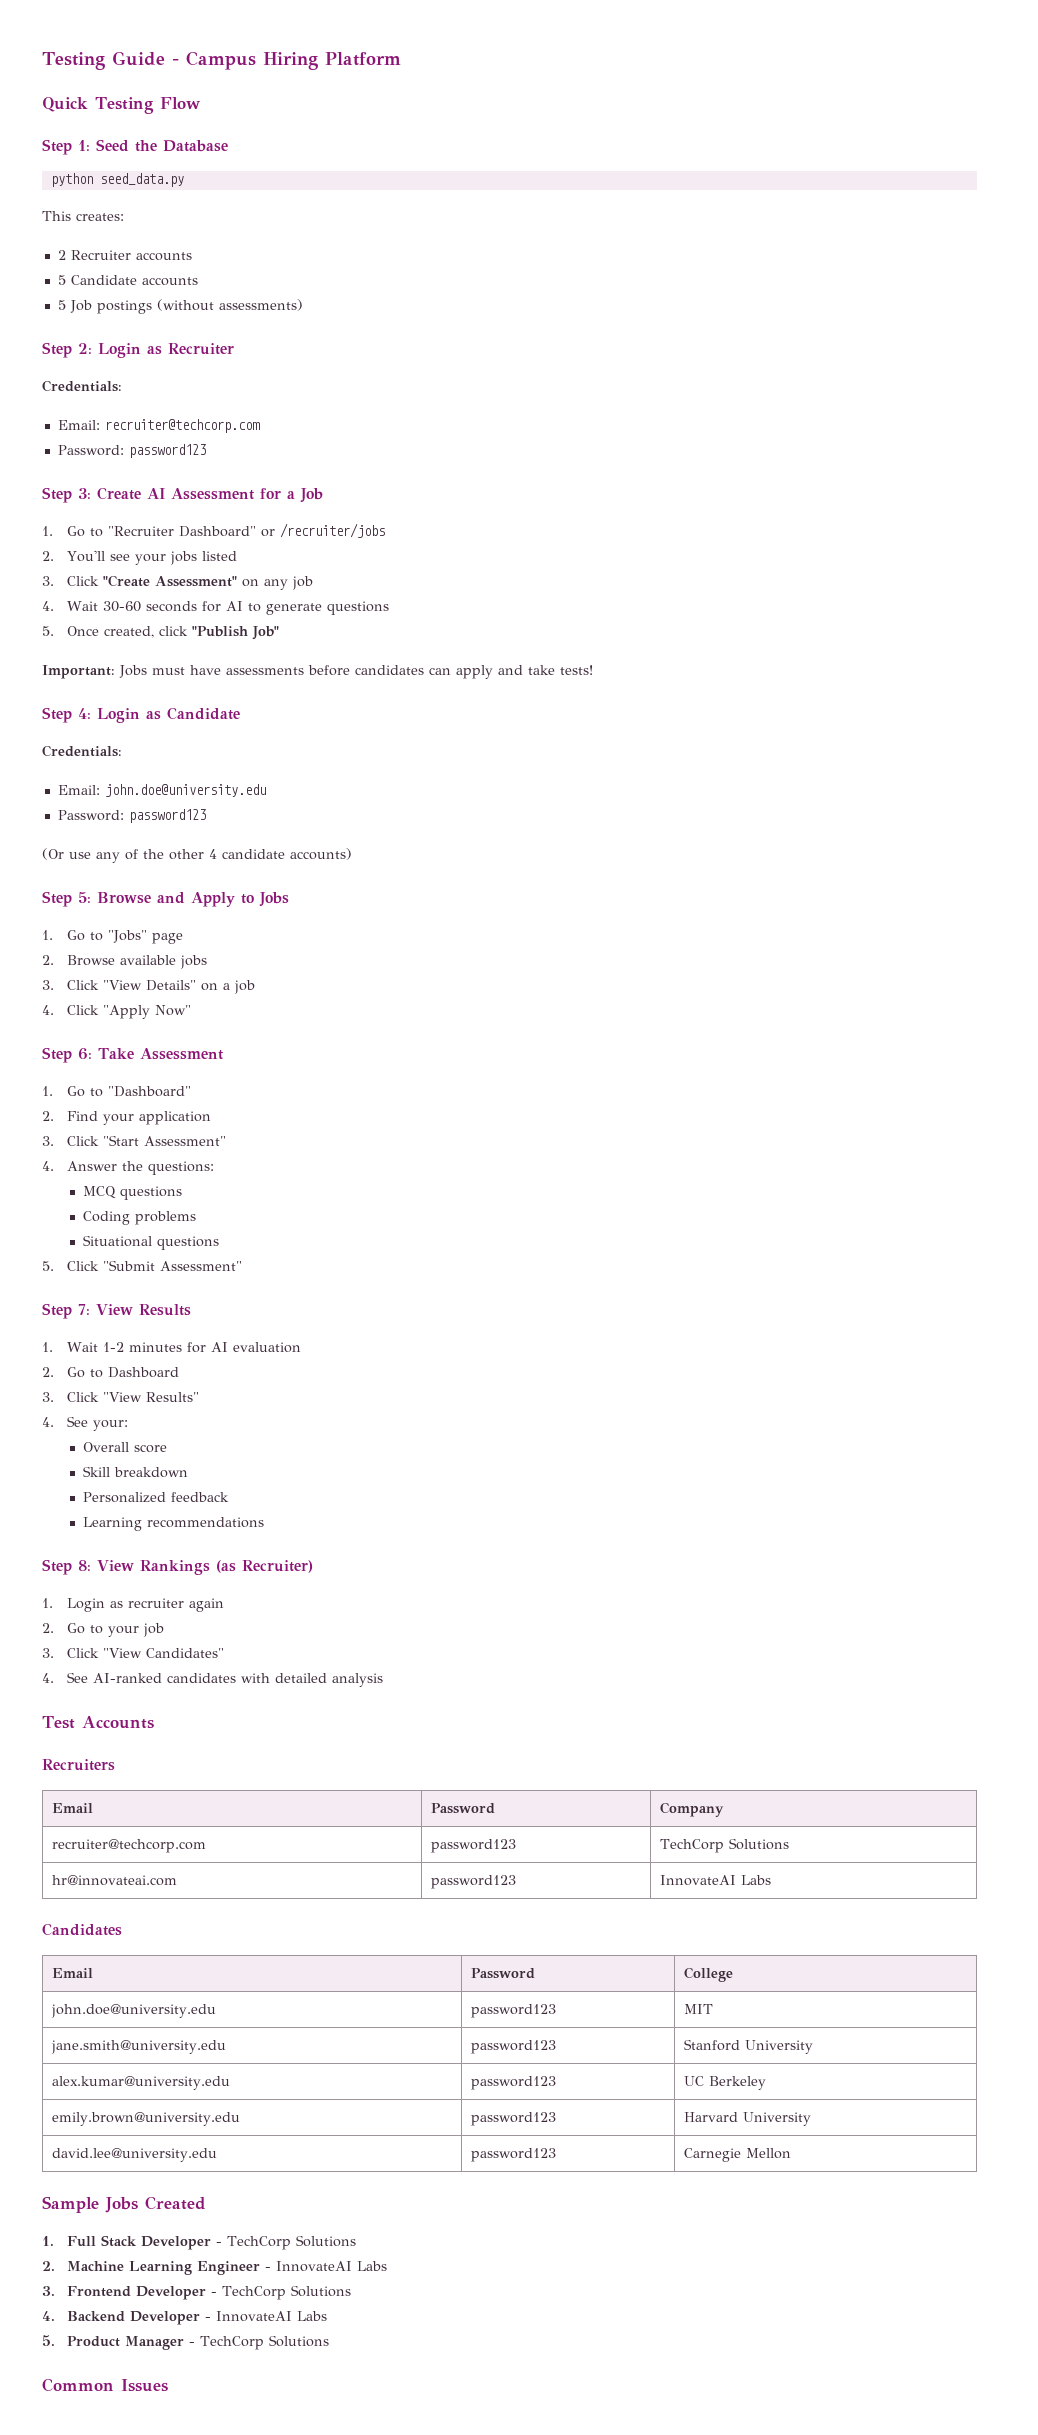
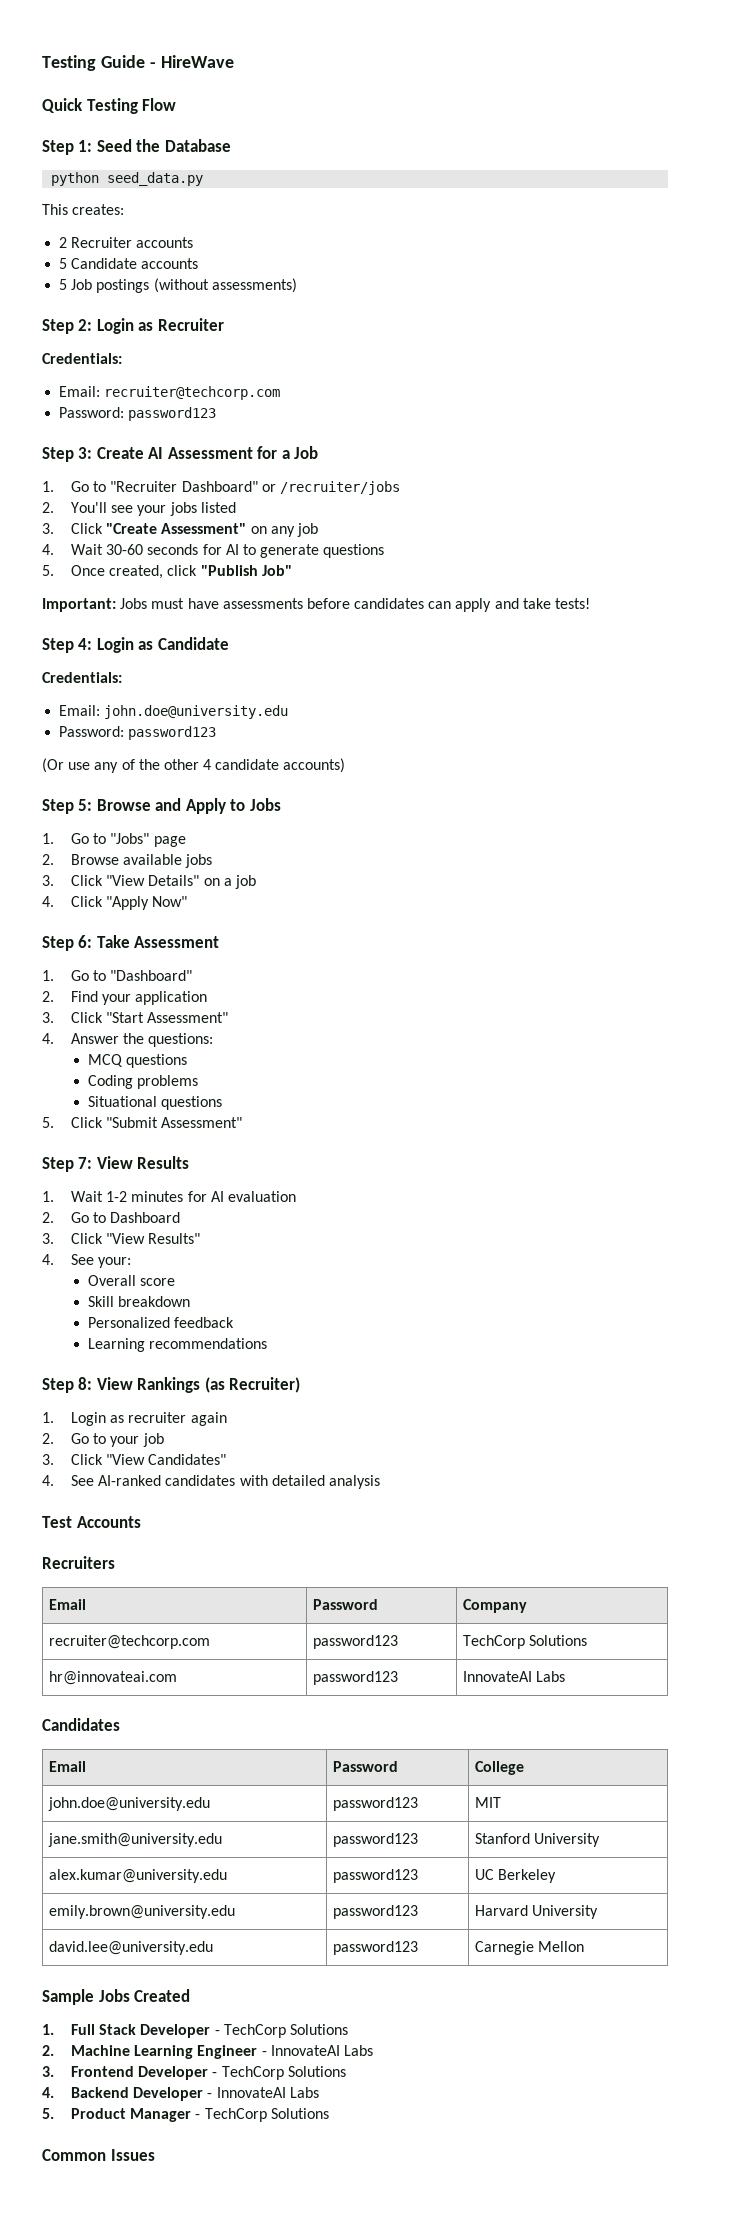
- Testing Guide - Campus Hiring Platform
+ Testing Guide - HireWave

